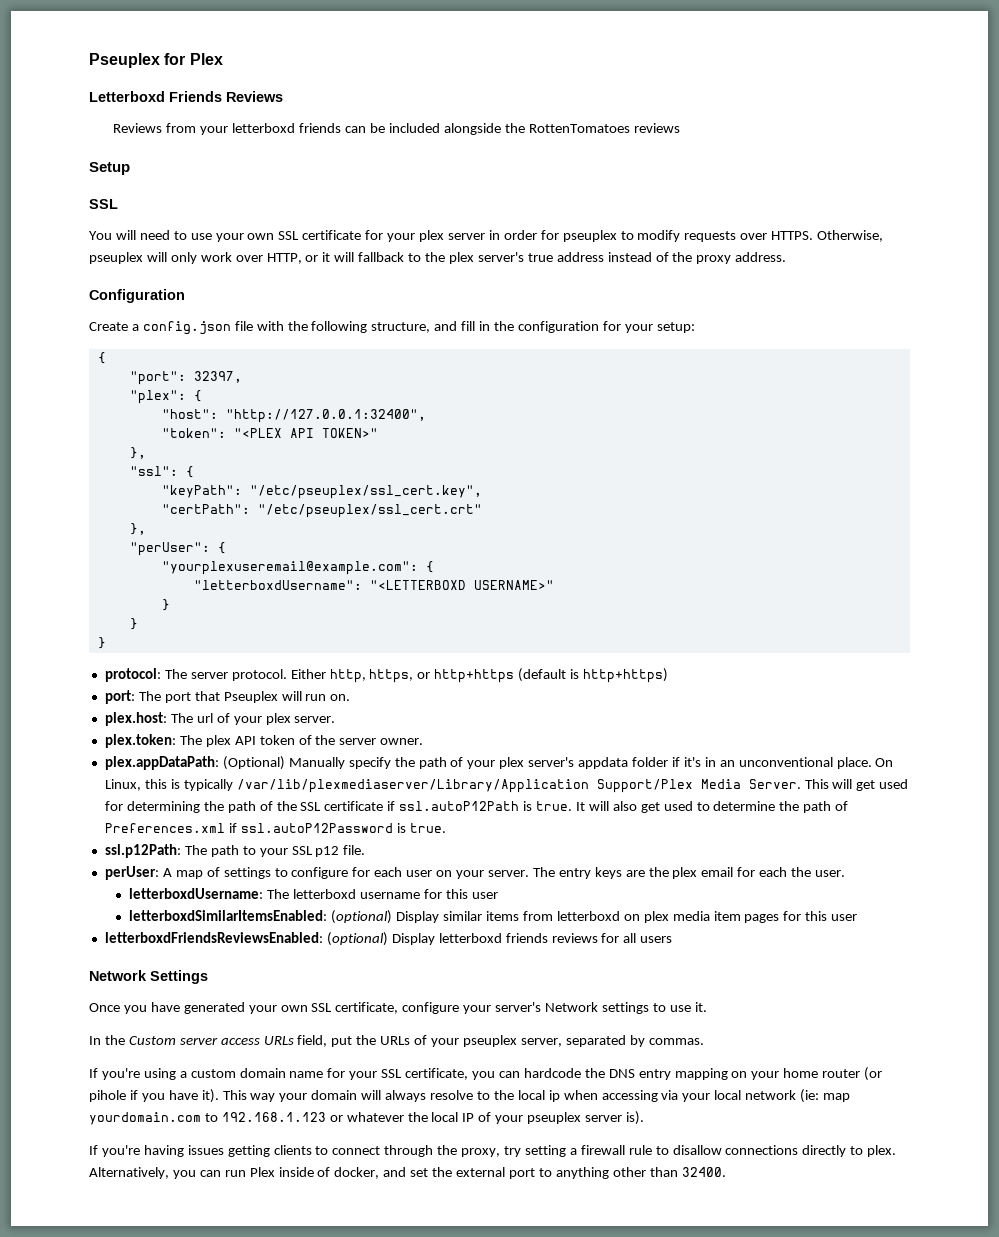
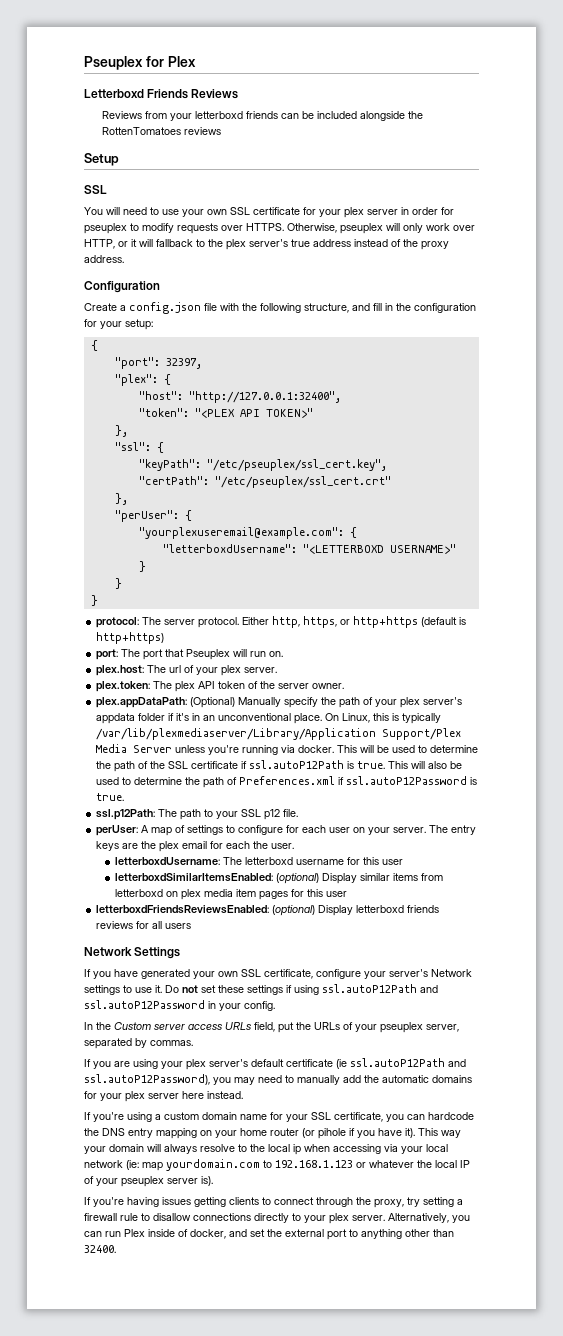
- On Linux, this is typically /var/lib/plexmediaserver/Library/Application Support/Plex Media Server. This will get used for determining the path of the SSL certificate if ssl.autoP12Path is true.
+ On Linux, this is typically /var/lib/plexmediaserver/Library/Application Support/Plex Media Server unless you're running via docker. This will be used to determine the path of the SSL certificate if ssl.autoP12Path is true.
- It will also get used to determine the path of Preferences.xml if ssl.autoP12Password is true.
+ This will also be used to determine the path of Preferences.xml if ssl.autoP12Password is true.
- Once you have generated your own SSL certificate, configure your server's Network settings to use it.
+ If you have generated your own SSL certificate, configure your server's Network settings to use it. Do not set these settings if using ssl.autoP12Path and ssl.autoP12Password in your config.
+ If you are using your plex server's default certificate (ie ssl.autoP12Path and ssl.autoP12Password), you may need to manually add the automatic domains for your plex server here instead.
- If you're having issues getting clients to connect through the proxy, try setting a firewall rule to disallow connections directly to plex.
+ If you're having issues getting clients to connect through the proxy, try setting a firewall rule to disallow connections directly to your plex server.

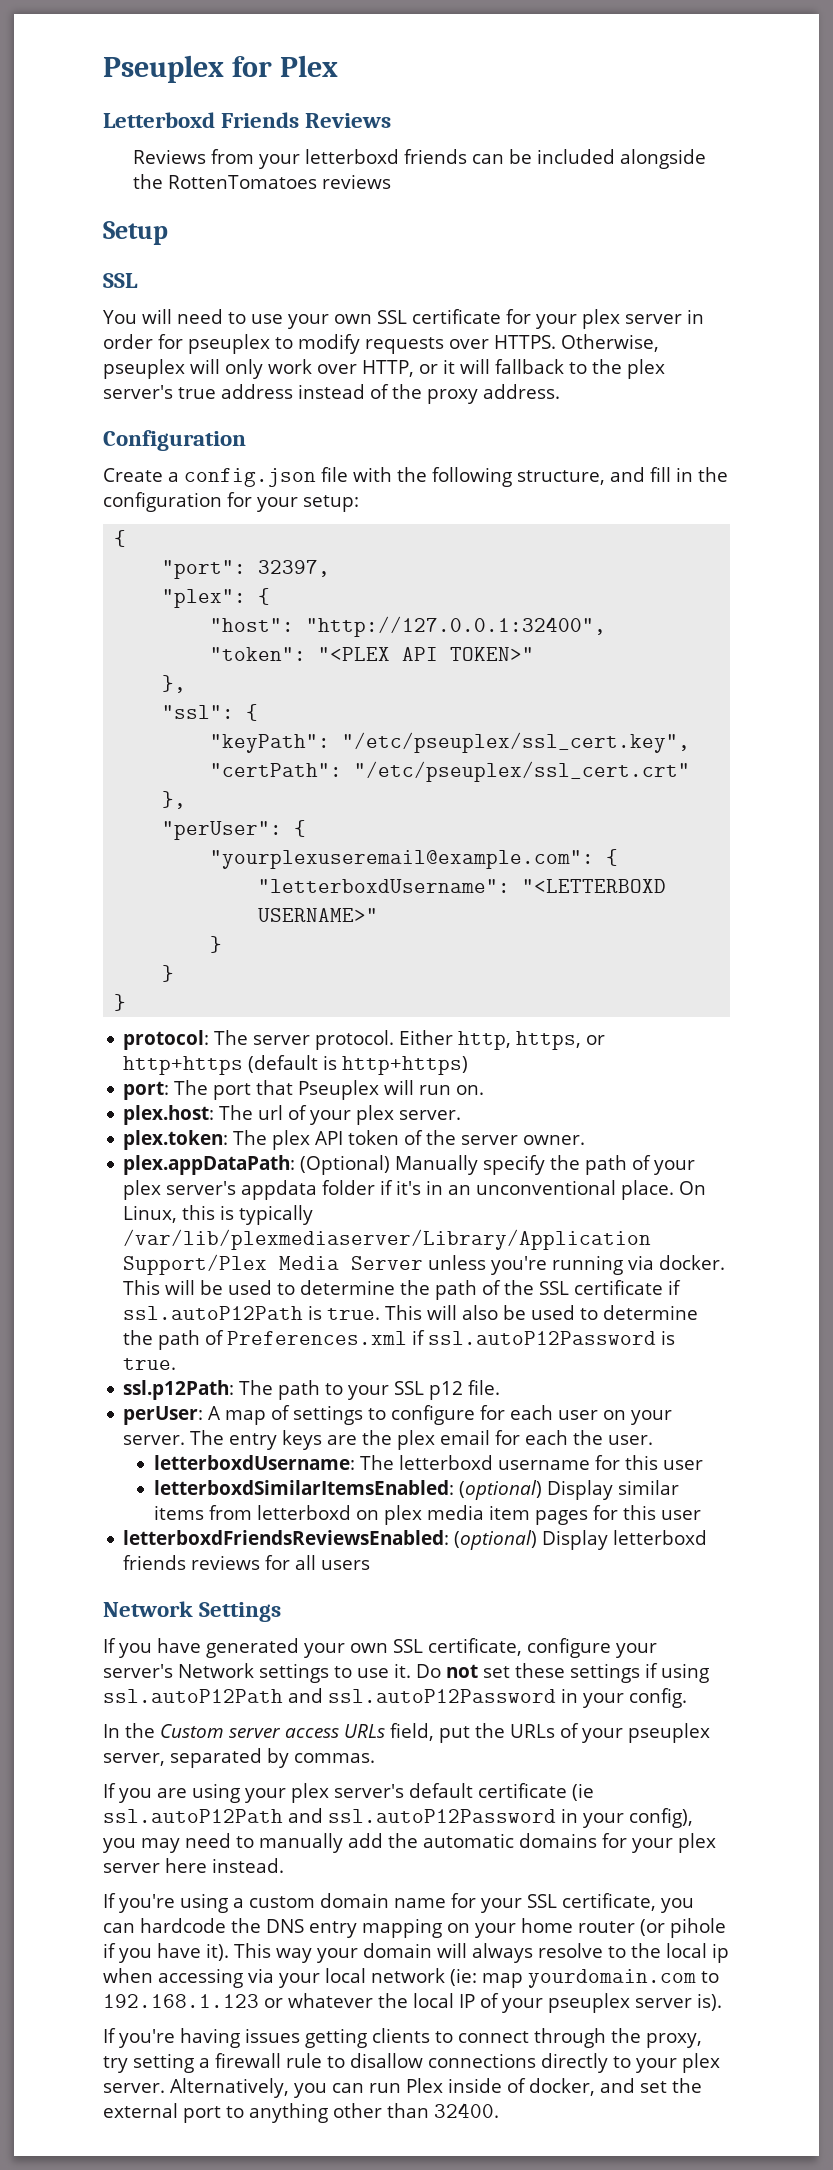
- If you are using your plex server's default certificate (ie ssl.autoP12Path and ssl.autoP12Password), you may need to manually add the automatic domains for your plex server here instead.
+ If you are using your plex server's default certificate (ie ssl.autoP12Path and ssl.autoP12Password in your config), you may need to manually add the automatic domains for your plex server here instead.

